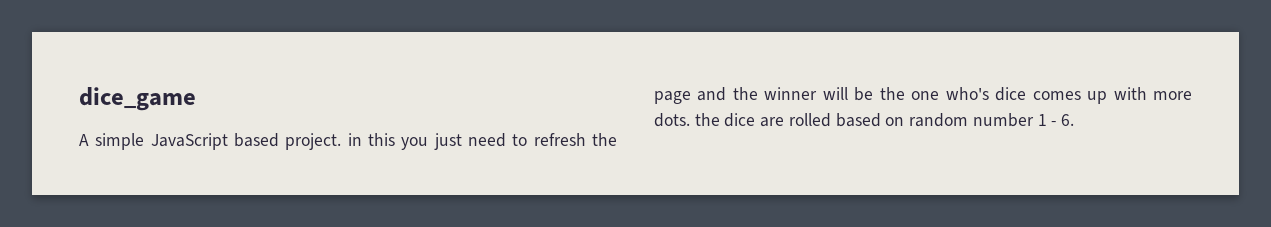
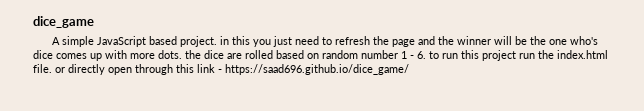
- A simple JavaScript based project. in this you just need to refresh the page and the winner will be the one who's dice comes up with more dots. the dice are rolled based on random number 1 - 6.
+ A simple JavaScript based project. in this you just need to refresh the page and the winner will be the one who's dice comes up with more dots. the dice are rolled based on random number 1 - 6. to run this project run the index.html file. or directly open through this link - https://saad696.github.io/dice_game/

